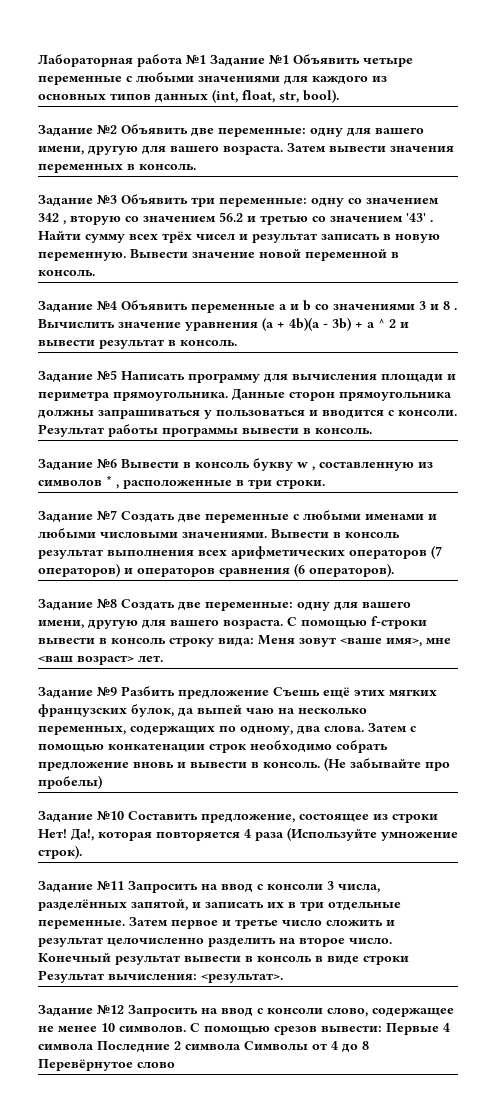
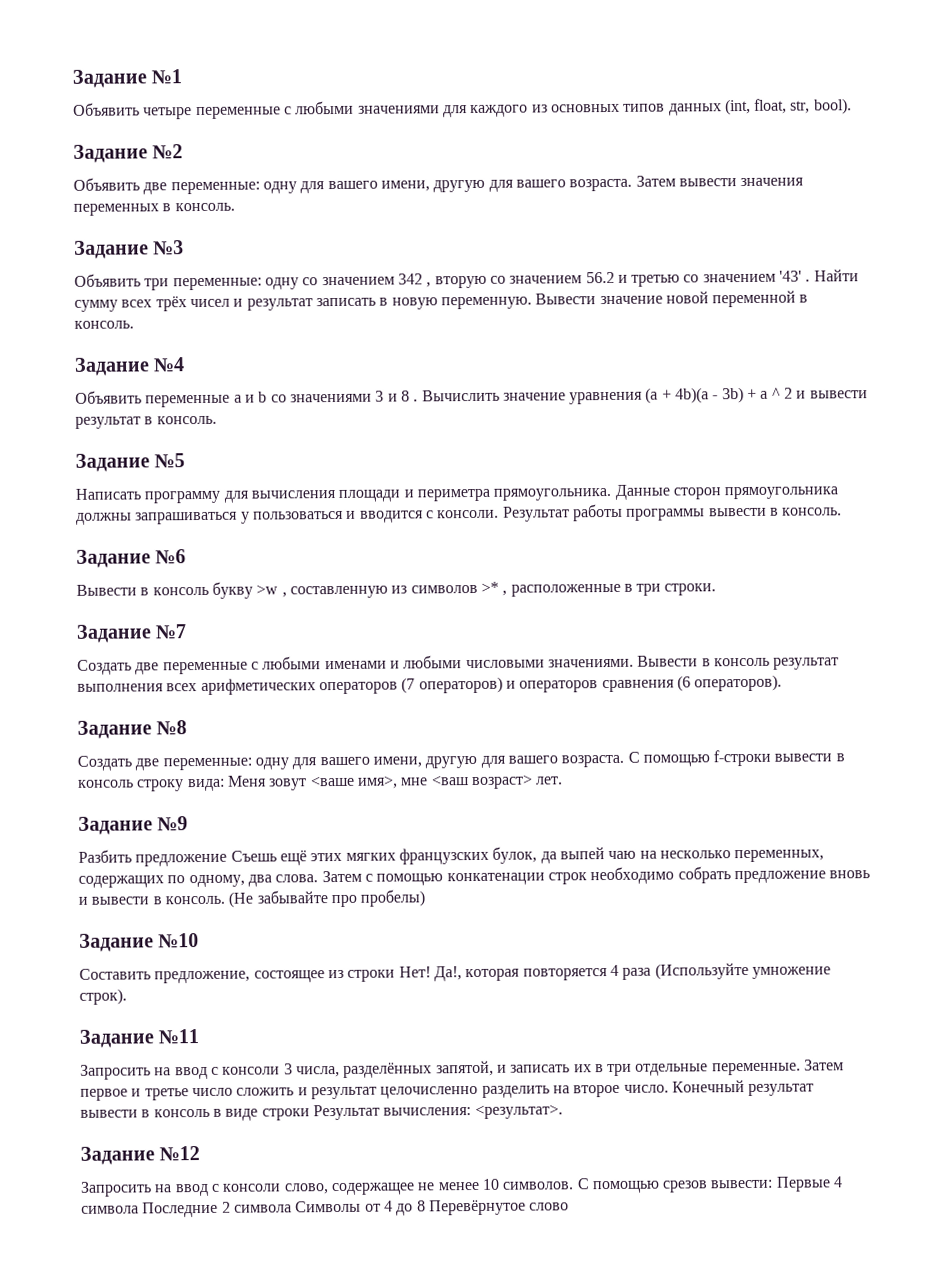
- Лабораторная работа №1 Задание №1 Объявить четыре переменные с любыми значениями для каждого из основных типов данных (int, float, str, bool).
+ Задание №1
+ Объявить четыре переменные с любыми значениями для каждого из основных типов данных (int, float, str, bool).
- Задание №2 Объявить две переменные: одну для вашего имени, другую для вашего возраста.
+ Задание №2
+ Объявить две переменные: одну для вашего имени, другую для вашего возраста.
- Задание №3 Объявить три переменные: одну со значением 342 , вторую со значением 56.2 и третью со значением '43' .
+ Задание №3
+ Объявить три переменные: одну со значением 342 , вторую со значением 56.2 и третью со значением '43' .
- Задание №4 Объявить переменные a и b со значениями 3 и 8 .
+ Задание №4
+ Объявить переменные a и b со значениями 3 и 8 .
- Задание №5 Написать программу для вычисления площади и периметра прямоугольника.
+ Задание №5
+ Написать программу для вычисления площади и периметра прямоугольника.
- Задание №6 Вывести в консоль букву w , составленную из символов * , расположенные в три строки.
+ Задание №6
+ Вывести в консоль букву >w , составленную из символов >* , расположенные в три строки.
- Задание №7 Создать две переменные с любыми именами и любыми числовыми значениями.
+ Задание №7
+ Создать две переменные с любыми именами и любыми числовыми значениями.
- Задание №8 Создать две переменные: одну для вашего имени, другую для вашего возраста.
+ Задание №8
+ Создать две переменные: одну для вашего имени, другую для вашего возраста.
- Задание №9 Разбить предложение Съешь ещё этих мягких французских булок, да выпей чаю на несколько переменных, содержащих по одному, два слова.
+ Задание №9
+ Разбить предложение Съешь ещё этих мягких французских булок, да выпей чаю на несколько переменных, содержащих по одному, два слова.
- Задание №10 Составить предложение, состоящее из строки Нет!
+ Задание №10
+ Составить предложение, состоящее из строки Нет!
- Задание №11 Запросить на ввод с консоли 3 числа, разделённых запятой, и записать их в три отдельные переменные.
+ Задание №11
+ Запросить на ввод с консоли 3 числа, разделённых запятой, и записать их в три отдельные переменные.
- Задание №12 Запросить на ввод с консоли слово, содержащее не менее 10 символов.
+ Задание №12
+ Запросить на ввод с консоли слово, содержащее не менее 10 символов.

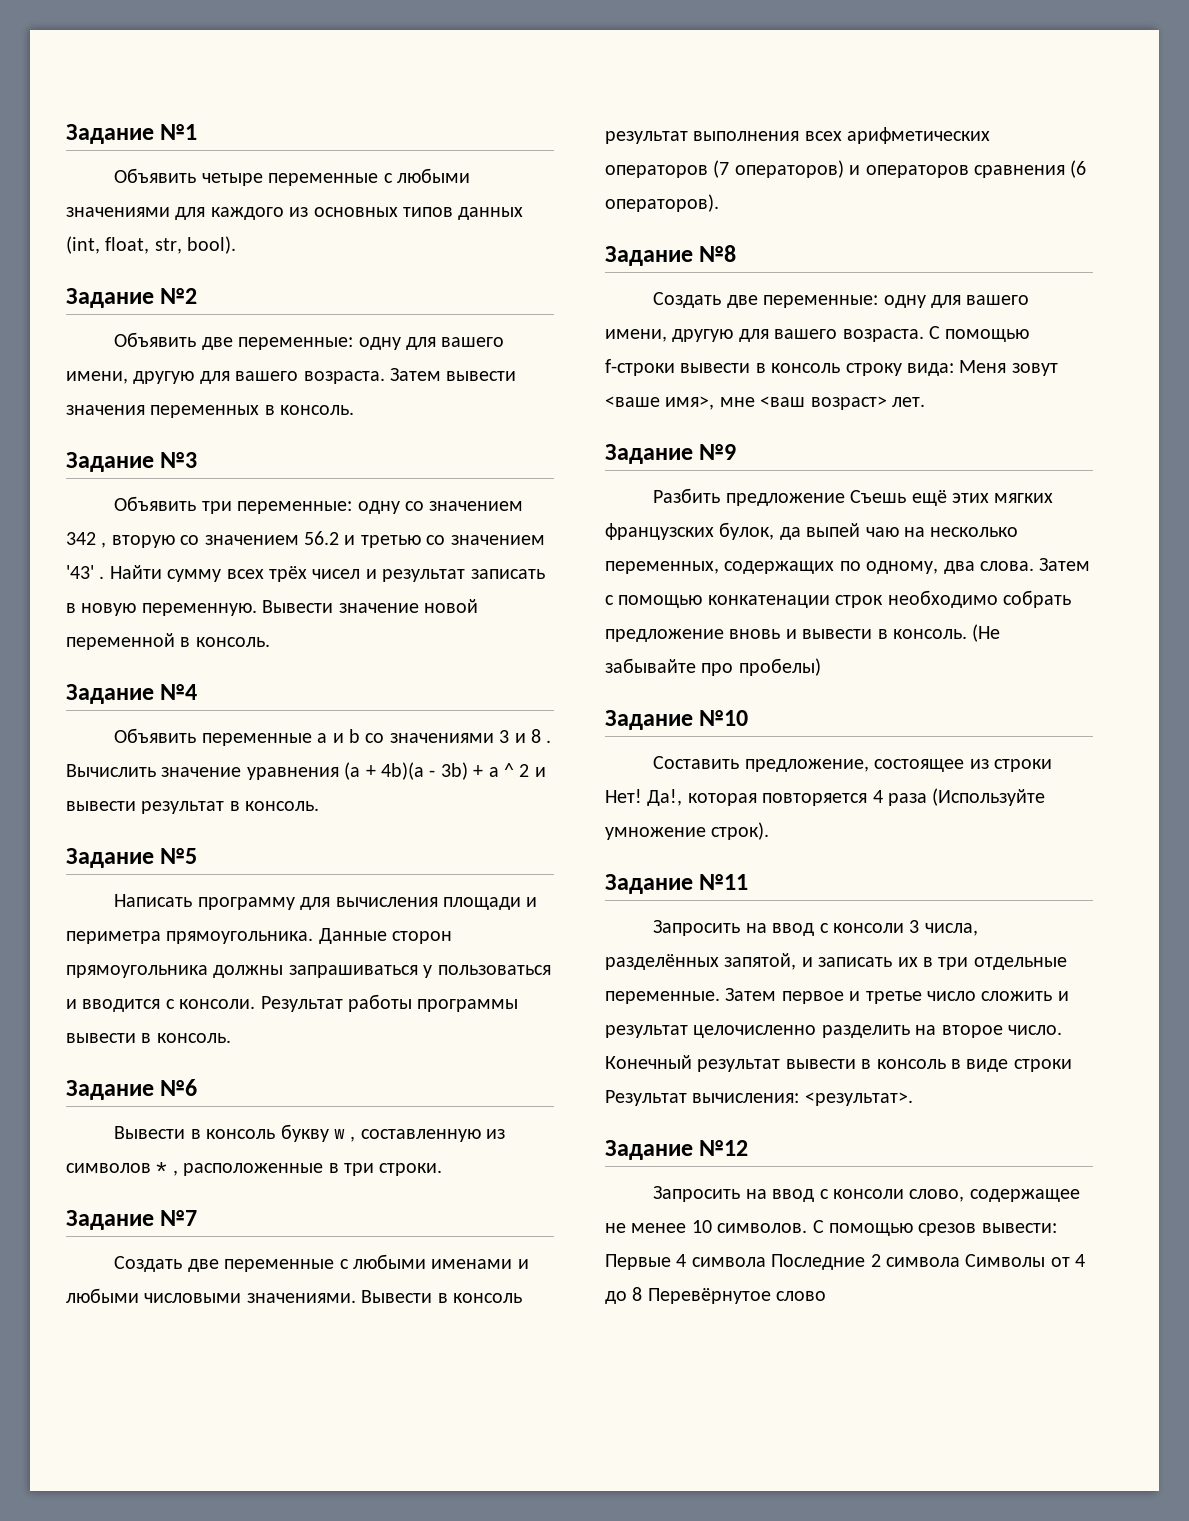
- Вывести в консоль букву >w , составленную из символов >* , расположенные в три строки.
+ Вывести в консоль букву w , составленную из символов * , расположенные в три строки.

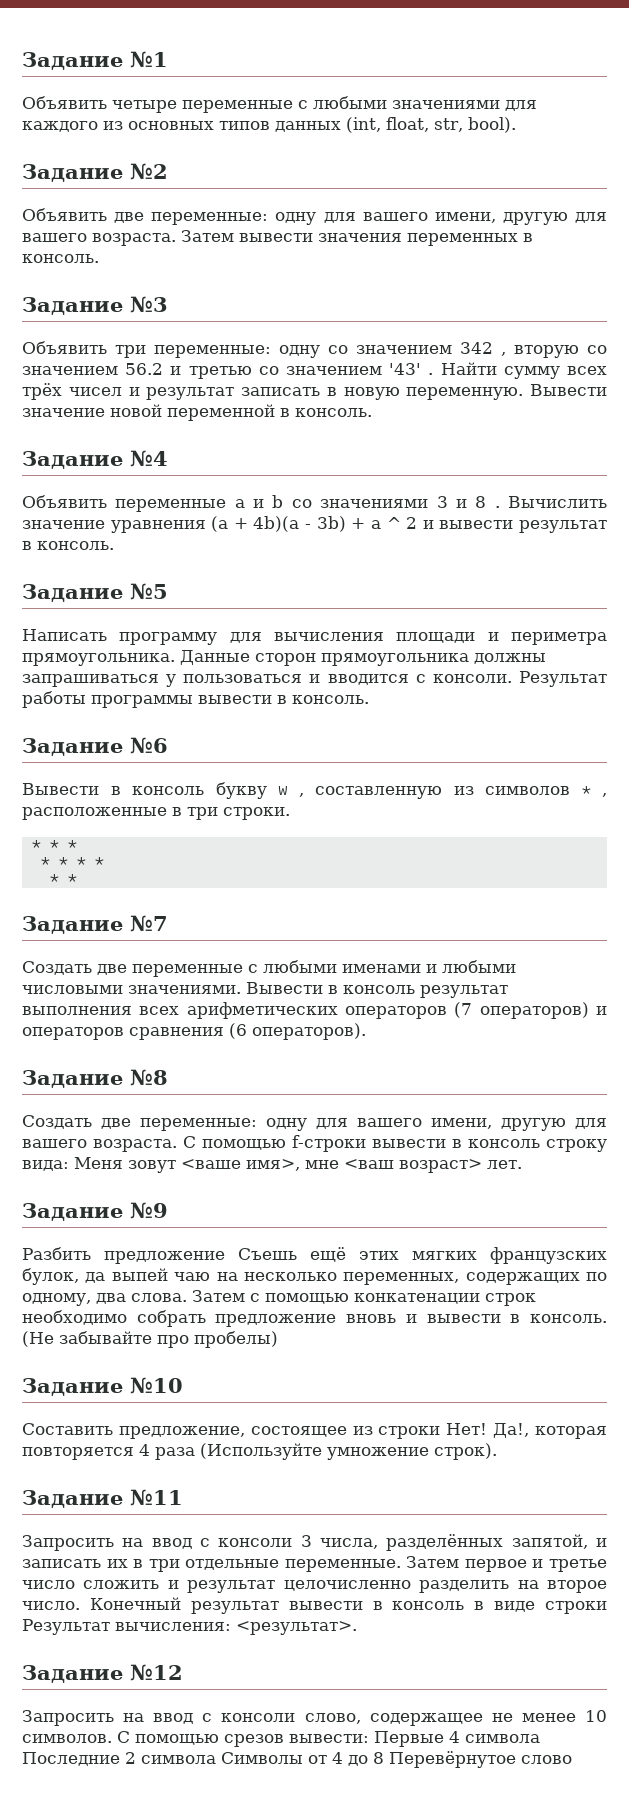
  Вывести в консоль букву w , составленную из символов * , расположенные в три строки.
+ * * *
+ * * * *
+ * *

